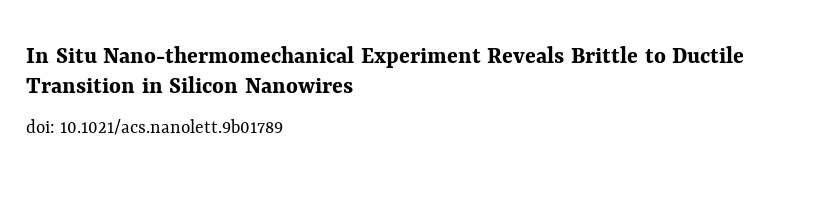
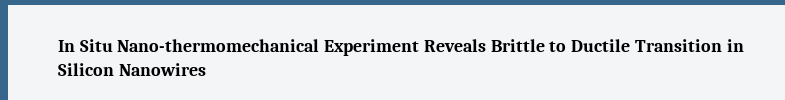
- doi: 10.1021/acs.nanolett.9b01789

